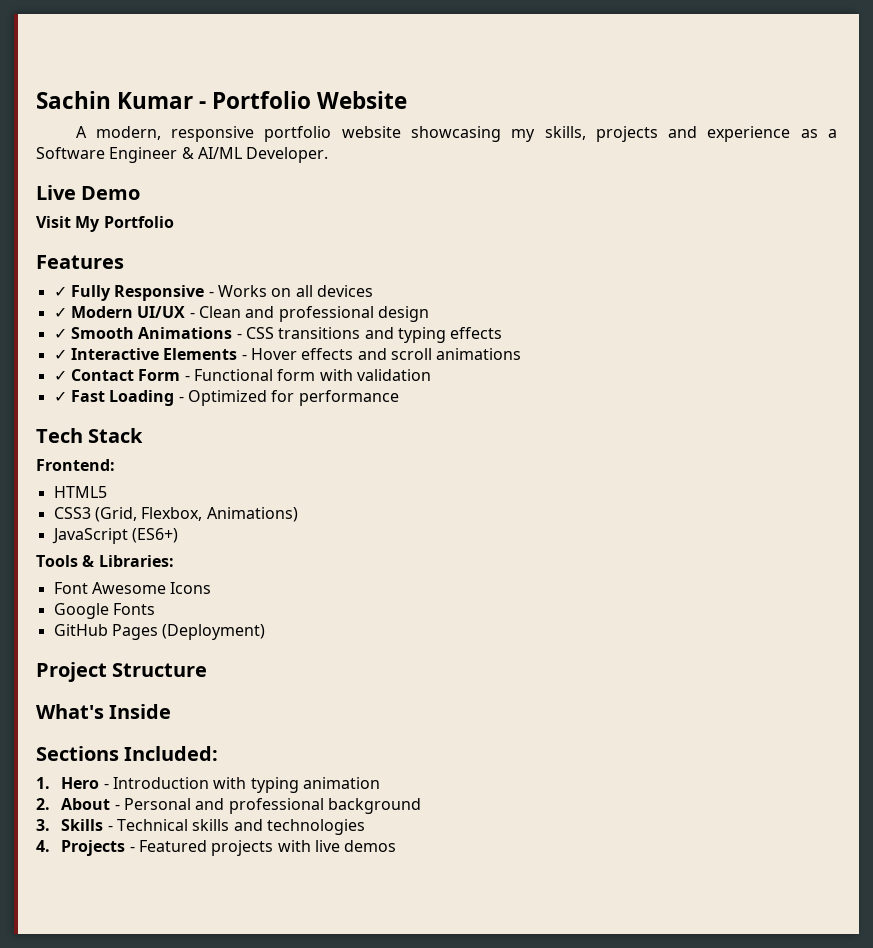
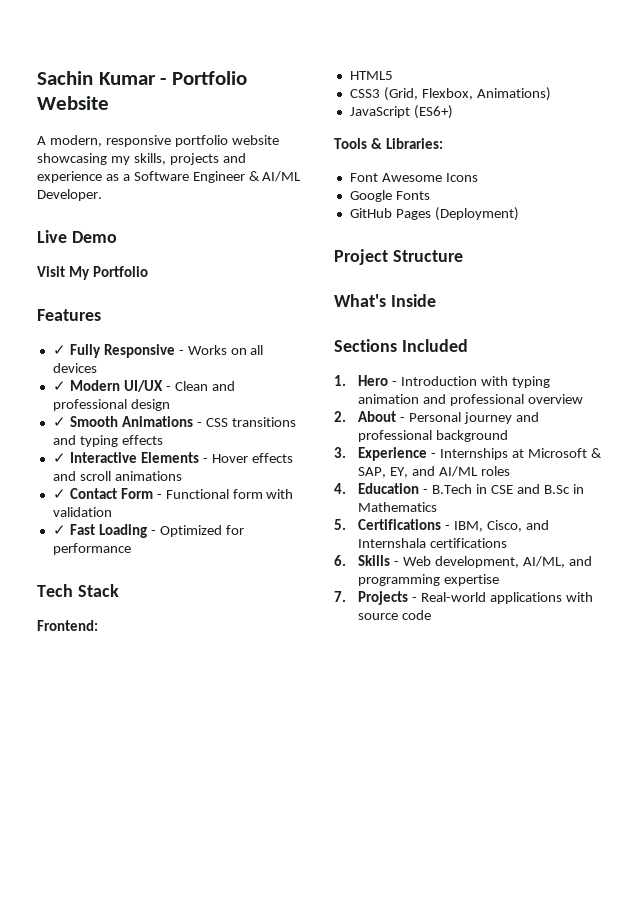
- Sections Included:
+ Sections Included
- 1. Hero - Introduction with typing animation
+ 1. Hero - Introduction with typing animation and professional overview
- 2. About - Personal and professional background
+ 2. About - Personal journey and professional background
- 3. Skills - Technical skills and technologies
- 4. Projects - Featured projects with live demos
+ 3. Experience - Internships at Microsoft & SAP, EY, and AI/ML roles
+ 4. Education - B.Tech in CSE and B.Sc in Mathematics
+ 5. Certifications - IBM, Cisco, and Internshala certifications
+ 6. Skills - Web development, AI/ML, and programming expertise
+ 7. Projects - Real-world applications with source code

